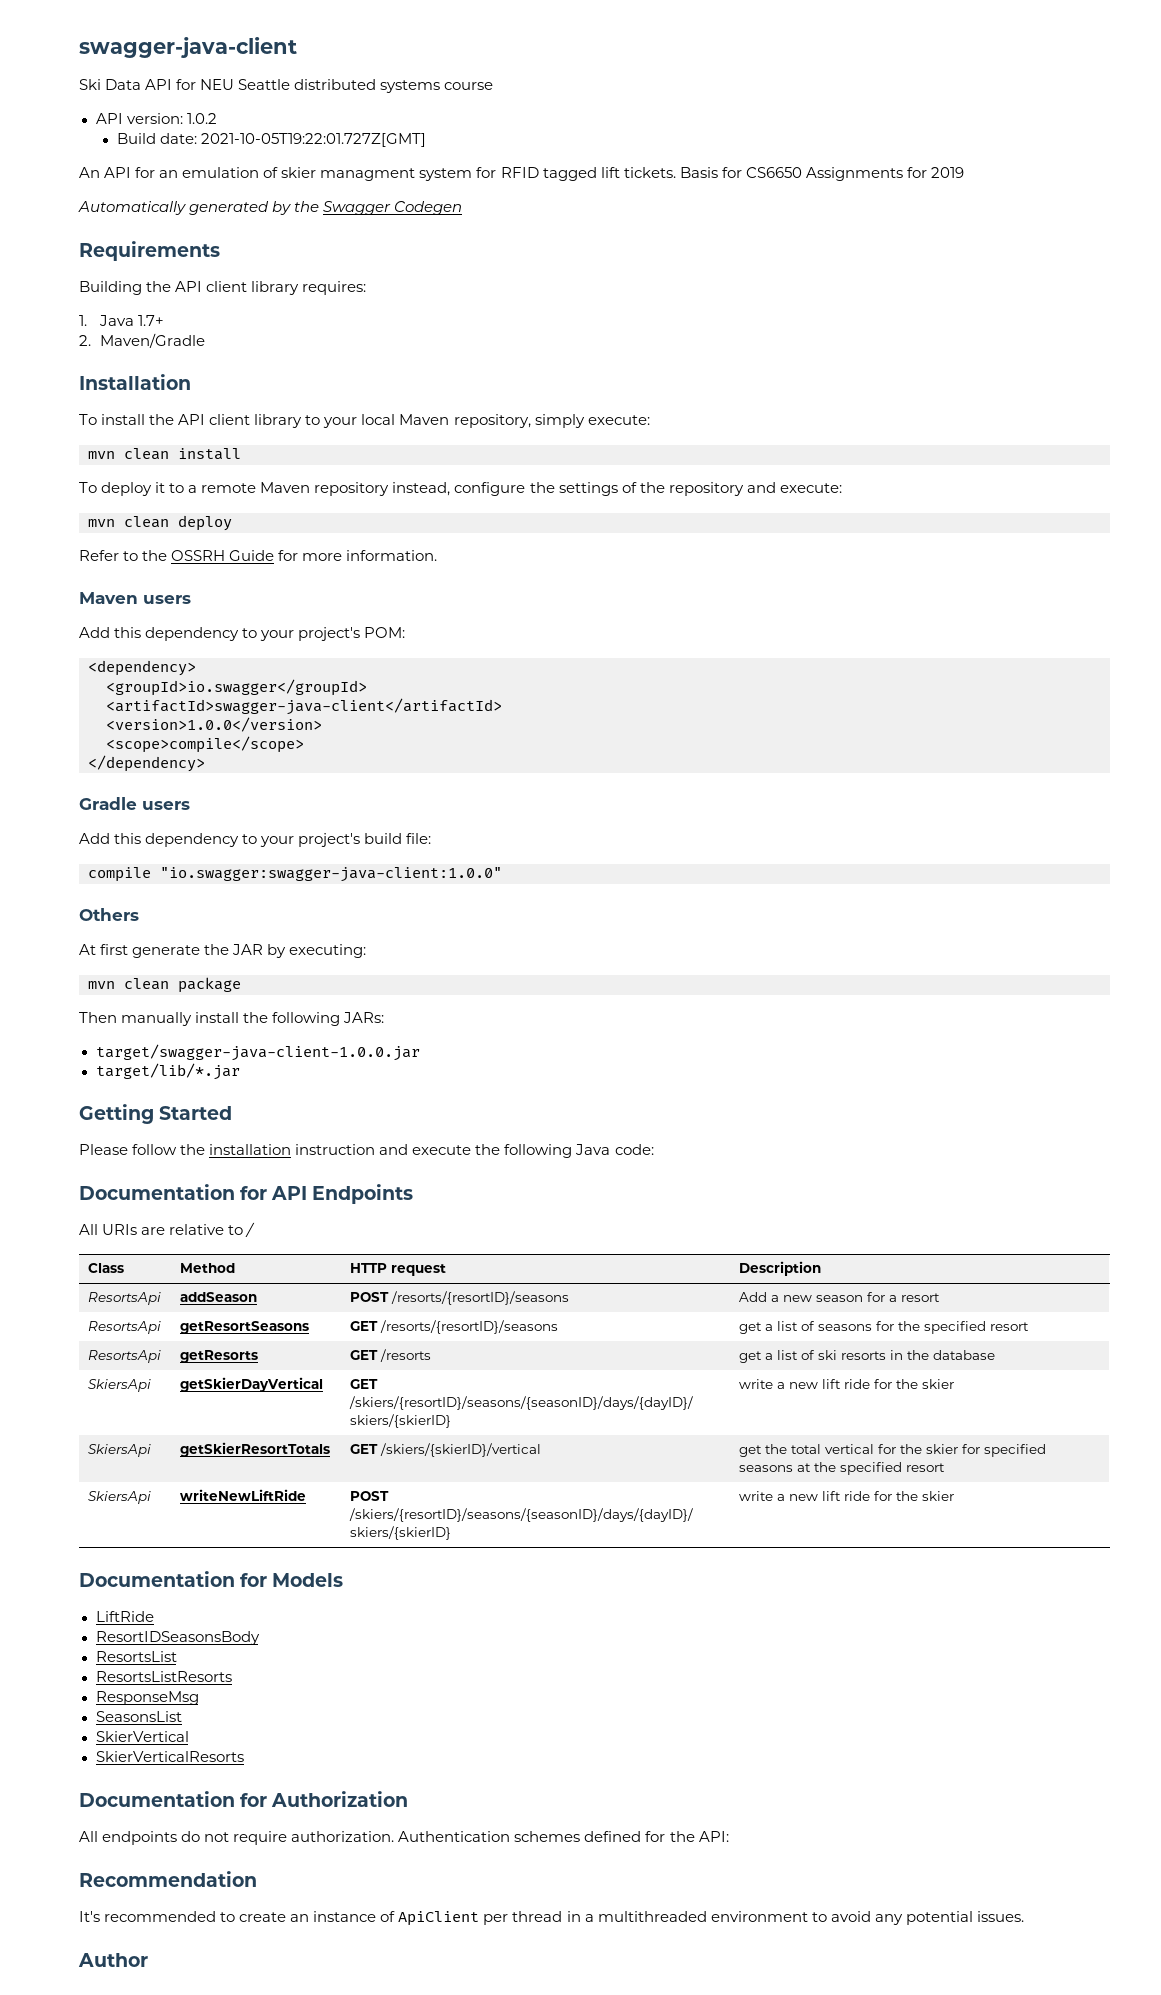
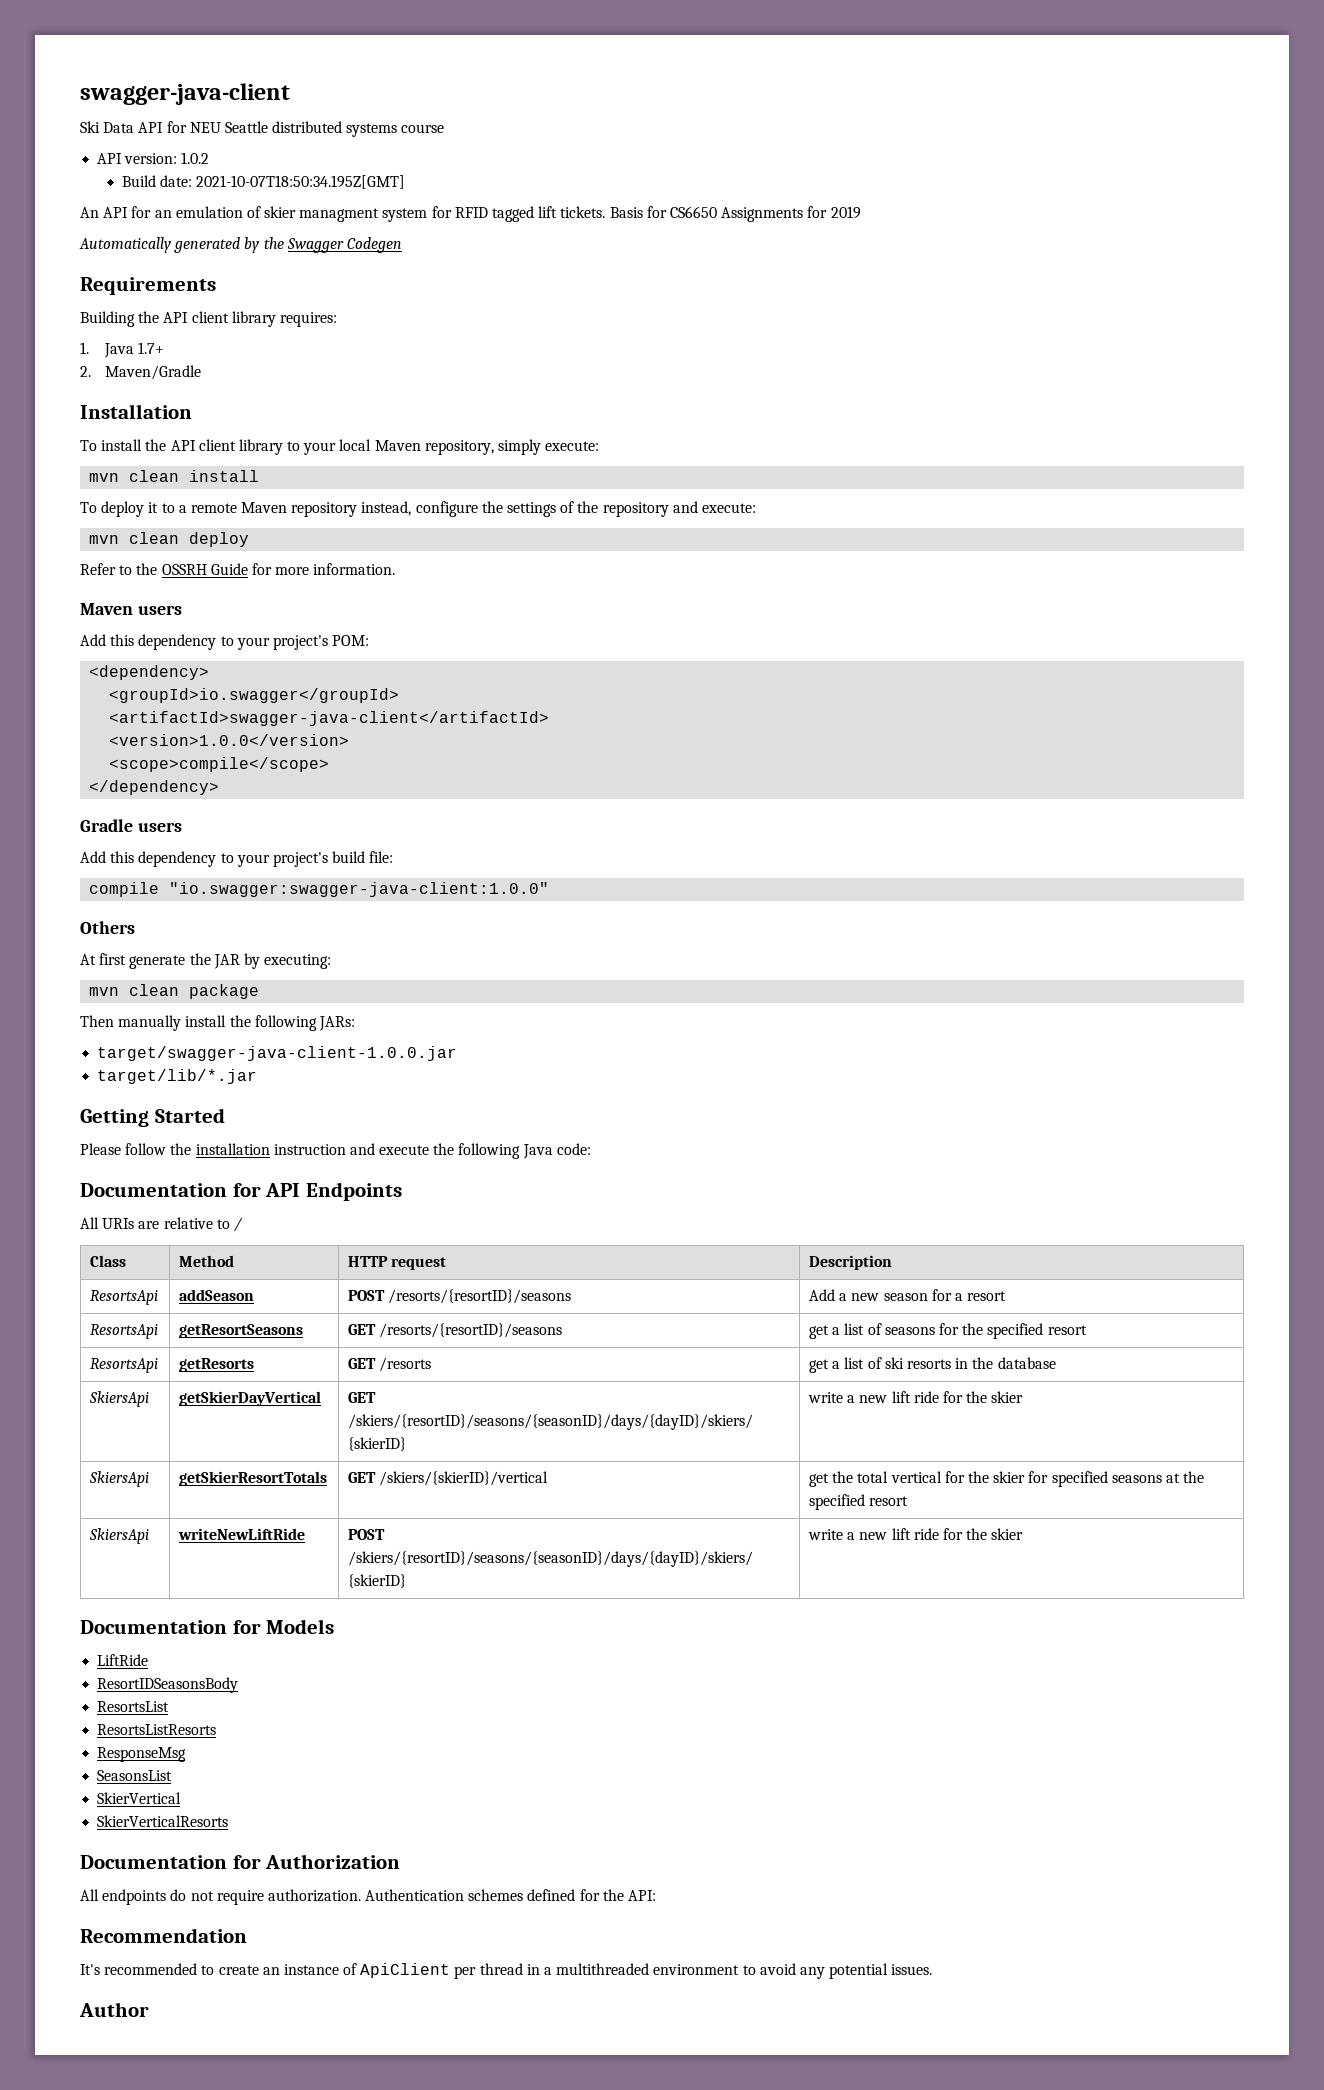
- Build date: 2021-10-05T19:22:01.727Z[GMT]
+ Build date: 2021-10-07T18:50:34.195Z[GMT]

